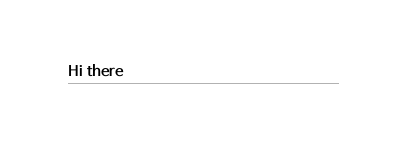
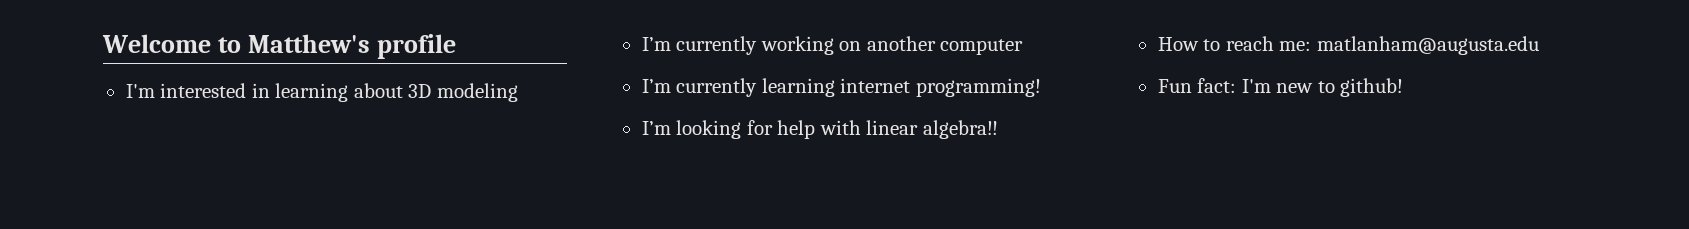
- Hi there
+ Welcome to Matthew's profile
+ I'm interested in learning about 3D modeling
+ I’m currently working on another computer
+ I’m currently learning internet programming!
+ I’m looking for help with linear algebra‼
+ How to reach me: matlanham@augusta.edu
+ Fun fact: I'm new to github!

